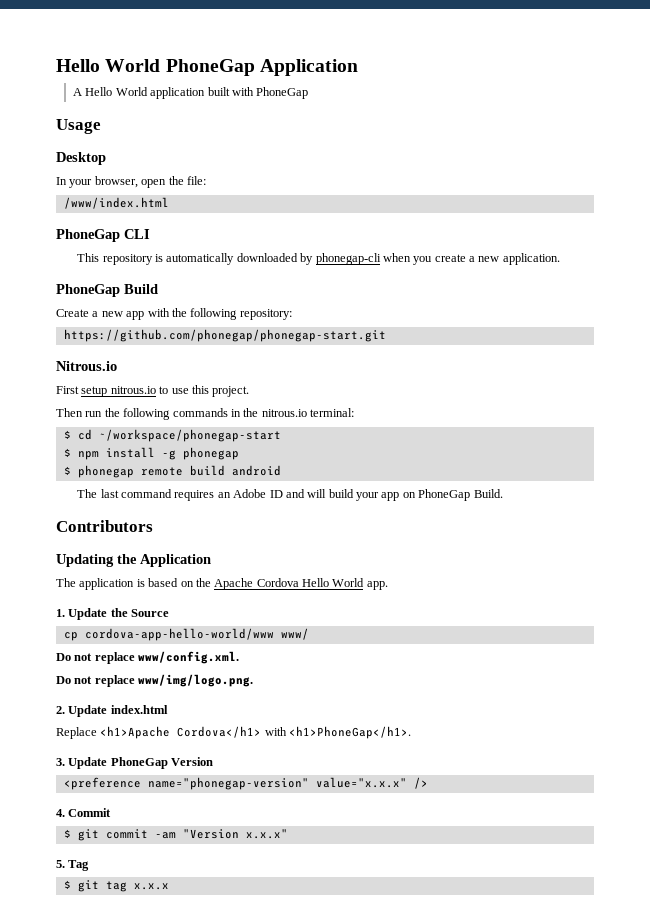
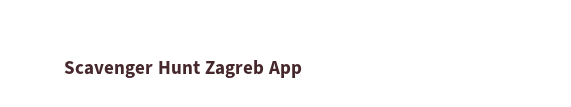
- Hello World PhoneGap Application
- A Hello World application built with PhoneGap
- Usage
- Desktop
- In your browser, open the file:
- /www/index.html
- PhoneGap CLI
- This repository is automatically downloaded by phonegap-cli when you create a new application.
- PhoneGap Build
- Create a new app with the following repository:
- https://github.com/phonegap/phonegap-start.git
- Nitrous.io
- First setup nitrous.io to use this project.
- Then run the following commands in the nitrous.io terminal:
- $ cd ~/workspace/phonegap-start
- $ npm install -g phonegap
- $ phonegap remote build android
- The last command requires an Adobe ID and will build your app on PhoneGap Build.
- Contributors
- Updating the Application
- The application is based on the Apache Cordova Hello World app.
- 1. Update the Source
- cp cordova-app-hello-world/www www/
- Do not replace www/config.xml.
- Do not replace www/img/logo.png.
- 2. Update index.html
- Replace <h1>Apache Cordova</h1> with <h1>PhoneGap</h1>.
- 3. Update PhoneGap Version
- <preference name="phonegap-version" value="x.x.x" />
- 4. Commit
- $ git commit -am "Version x.x.x"
- 5. Tag
- $ git tag x.x.x
+ Scavenger Hunt Zagreb App

